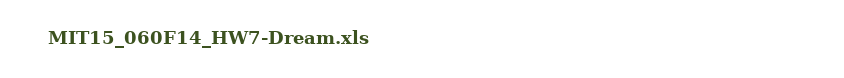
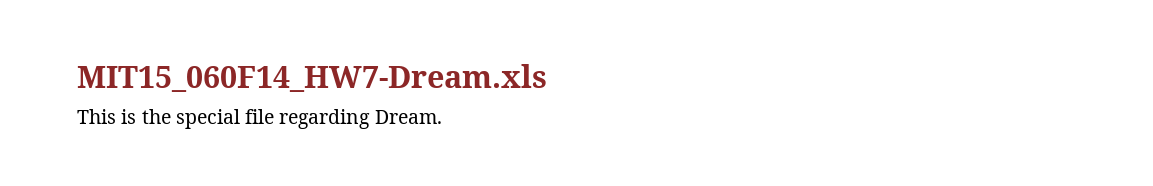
+ This is the special file regarding Dream.

